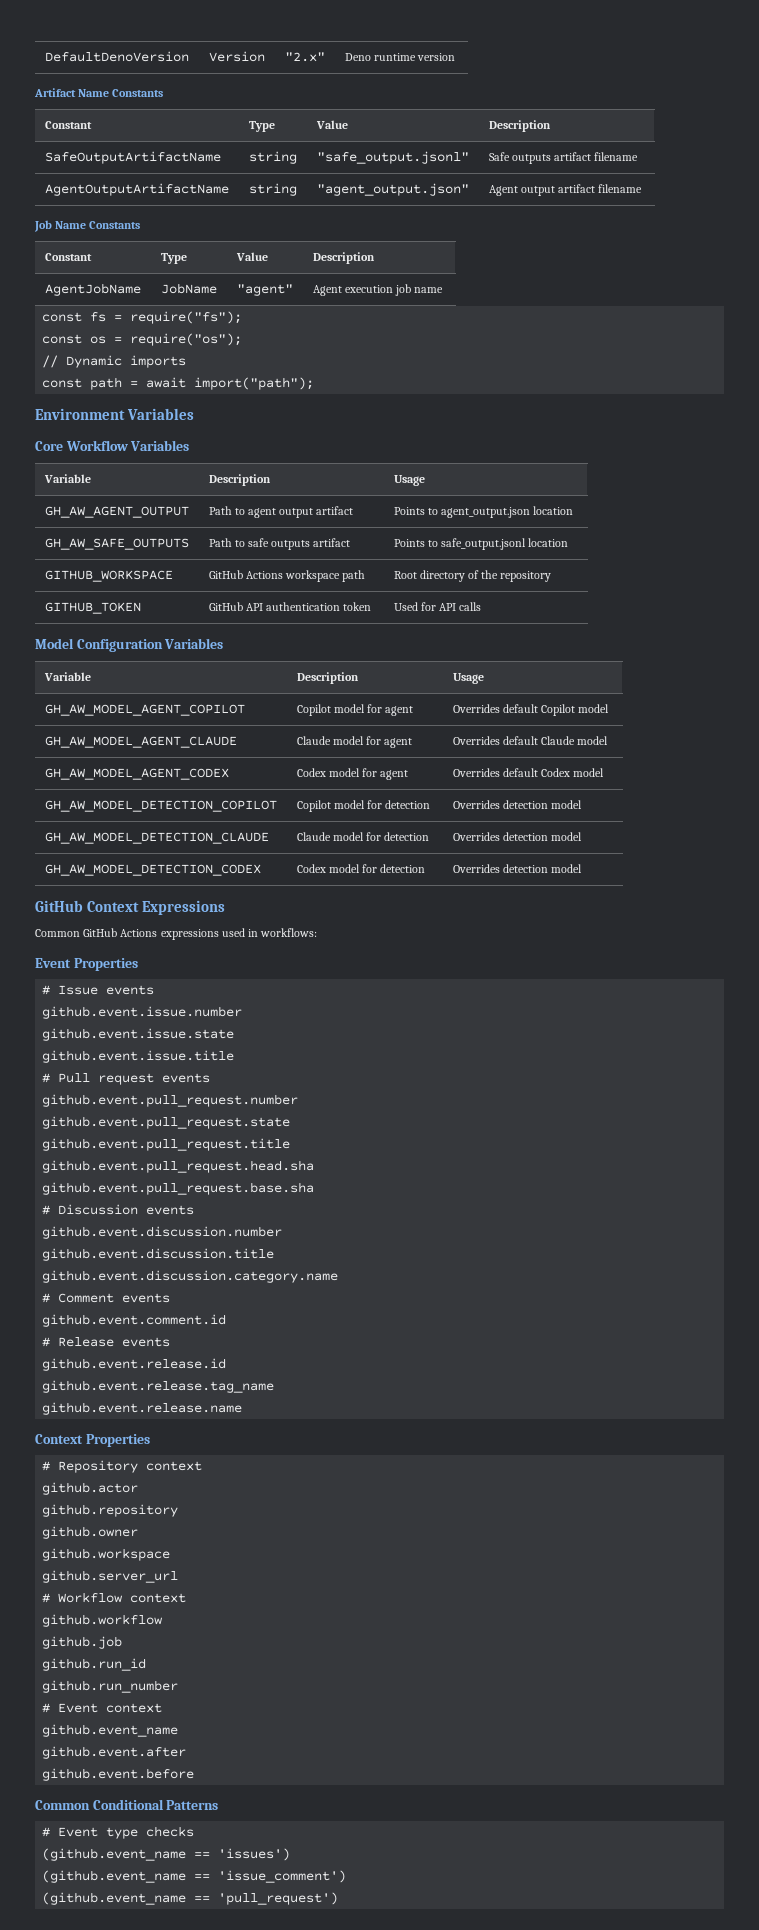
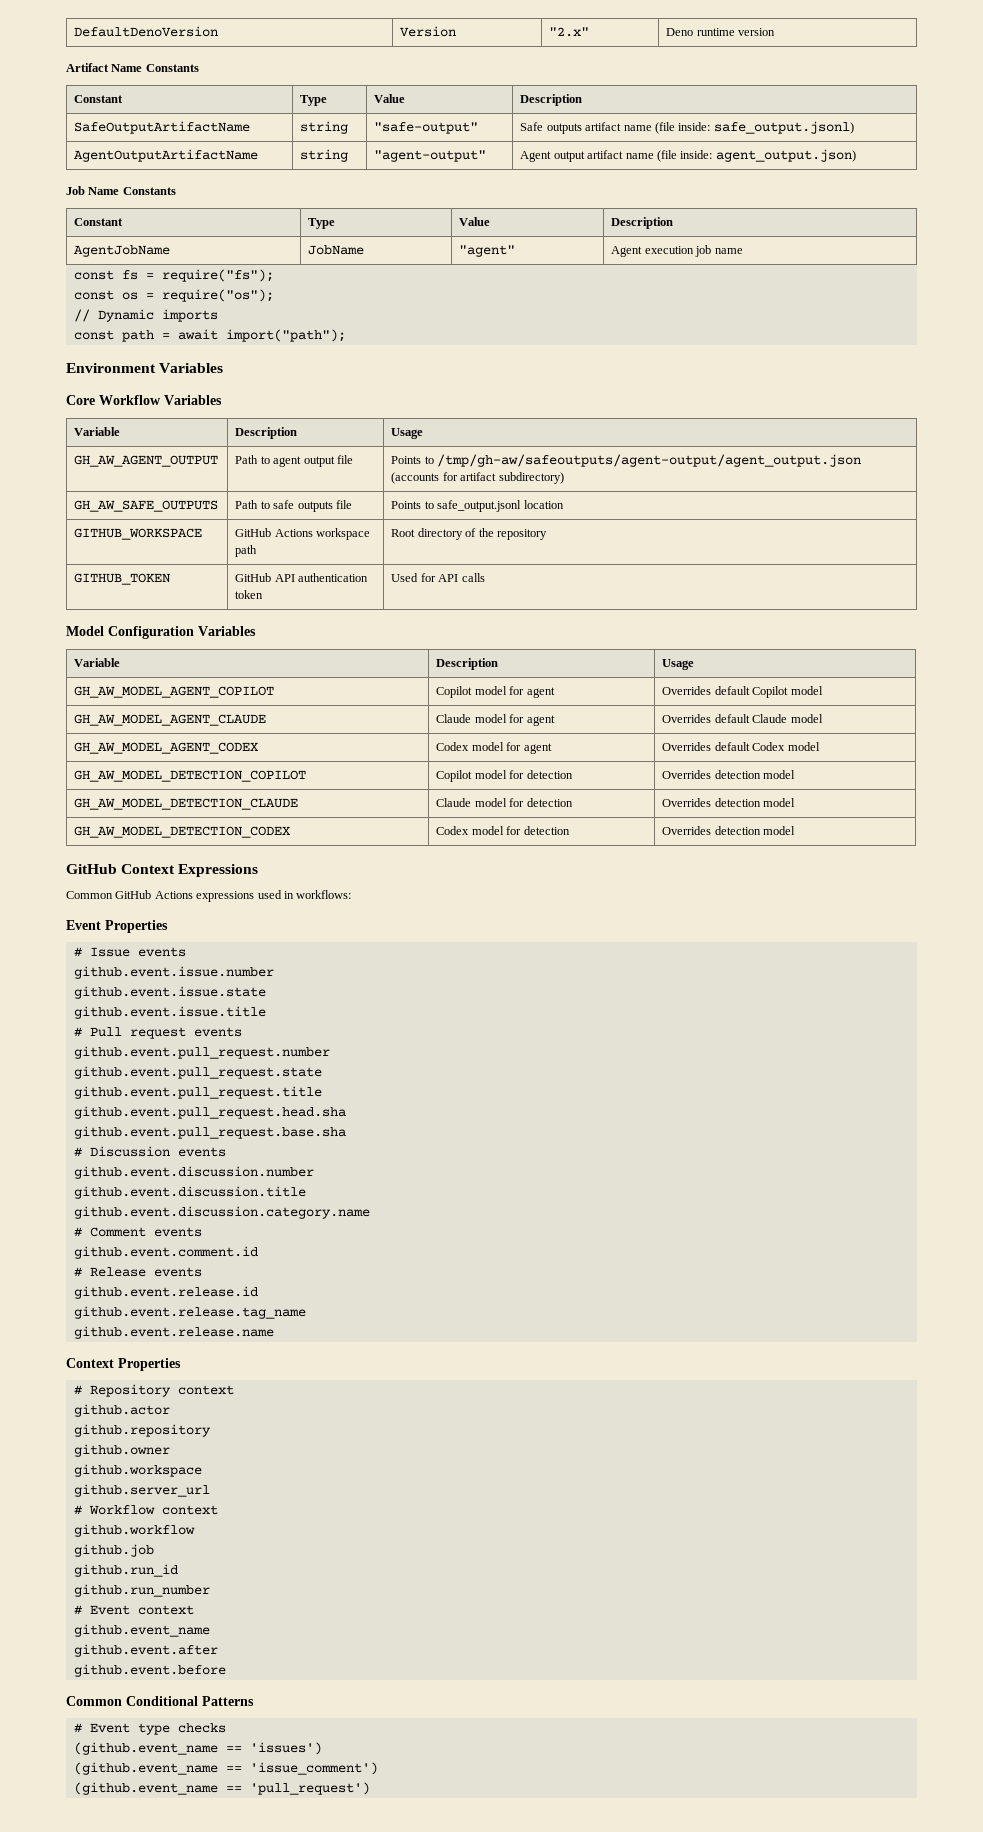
- SafeOutputArtifactName | string | "safe_output.jsonl" | Safe outputs artifact filename
+ SafeOutputArtifactName | string | "safe-output" | Safe outputs artifact name (file inside: safe_output.jsonl)
- AgentOutputArtifactName | string | "agent_output.json" | Agent output artifact filename
+ AgentOutputArtifactName | string | "agent-output" | Agent output artifact name (file inside: agent_output.json)
- GH_AW_AGENT_OUTPUT | Path to agent output artifact | Points to agent_output.json location
+ GH_AW_AGENT_OUTPUT | Path to agent output file | Points to /tmp/gh-aw/safeoutputs/agent-output/agent_output.json (accounts for artifact subdirectory)
- GH_AW_SAFE_OUTPUTS | Path to safe outputs artifact | Points to safe_output.jsonl location
+ GH_AW_SAFE_OUTPUTS | Path to safe outputs file | Points to safe_output.jsonl location

